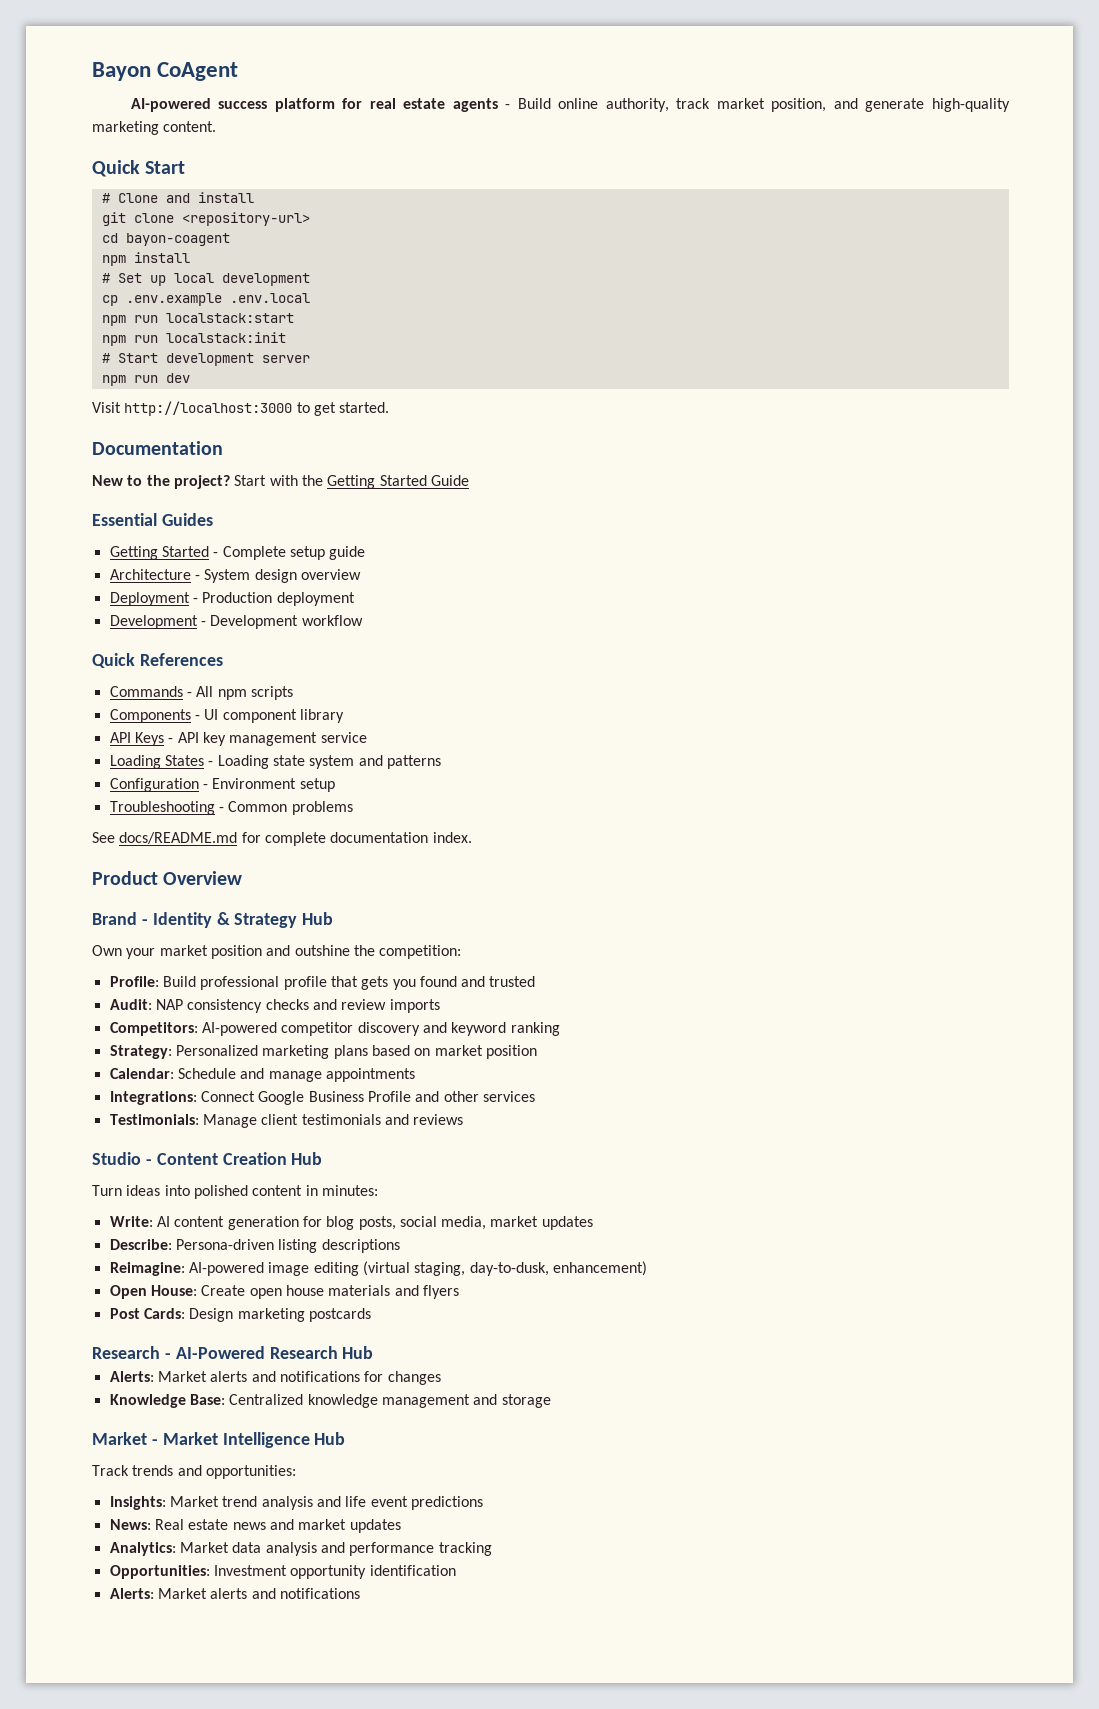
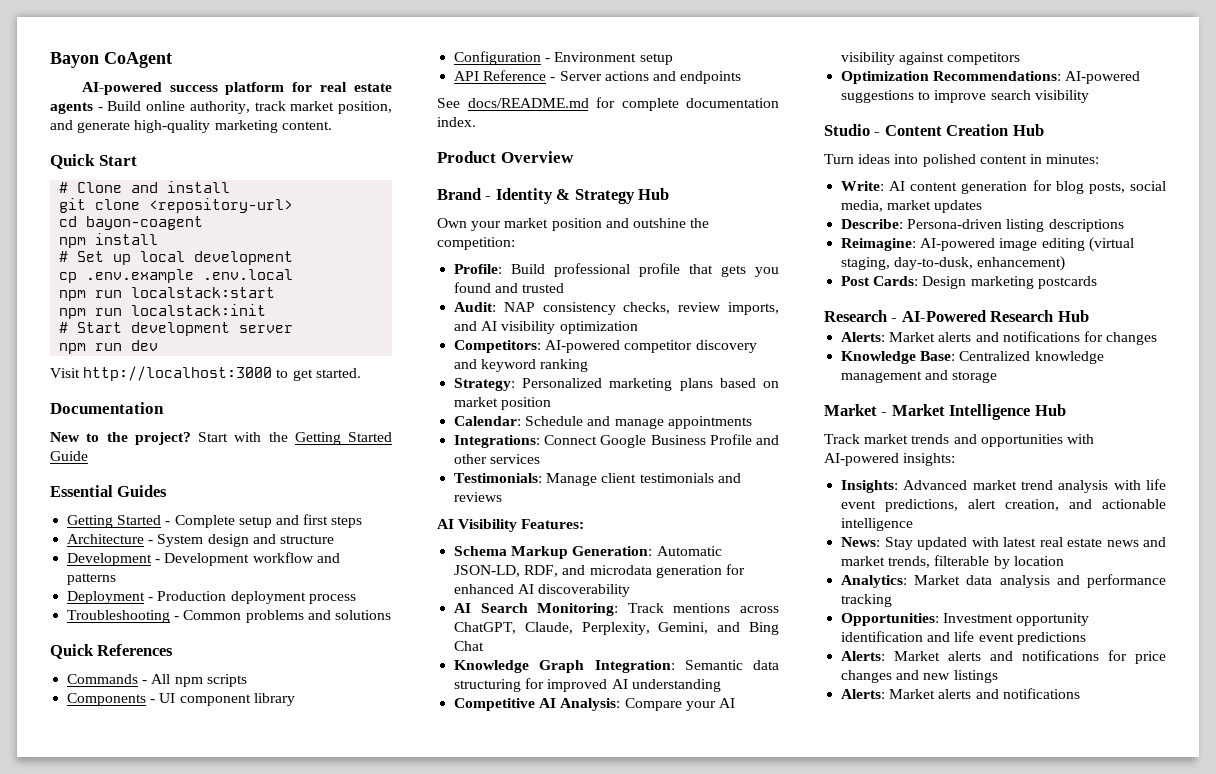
- Getting Started - Complete setup guide
+ Getting Started - Complete setup and first steps
- Architecture - System design overview
- Deployment - Production deployment
- Development - Development workflow
+ Architecture - System design and structure
+ Development - Development workflow and patterns
+ Deployment - Production deployment process
+ Troubleshooting - Common problems and solutions
- API Keys - API key management service
- Loading States - Loading state system and patterns
  Configuration - Environment setup
- Troubleshooting - Common problems
+ API Reference - Server actions and endpoints
- Audit: NAP consistency checks and review imports
+ Audit: NAP consistency checks, review imports, and AI visibility optimization
+ AI Visibility Features:
+ Schema Markup Generation: Automatic JSON-LD, RDF, and microdata generation for enhanced AI discoverability
+ AI Search Monitoring: Track mentions across ChatGPT, Claude, Perplexity, Gemini, and Bing Chat
+ Knowledge Graph Integration: Semantic data structuring for improved AI understanding
+ Competitive AI Analysis: Compare your AI visibility against competitors
+ Optimization Recommendations: AI-powered suggestions to improve search visibility
- Open House: Create open house materials and flyers
- Track trends and opportunities:
+ Track market trends and opportunities with AI-powered insights:
- Insights: Market trend analysis and life event predictions
- News: Real estate news and market updates
+ Insights: Advanced market trend analysis with life event predictions, alert creation, and actionable intelligence
+ News: Stay updated with latest real estate news and market trends, filterable by location
- Opportunities: Investment opportunity identification
+ Opportunities: Investment opportunity identification and life event predictions
+ Alerts: Market alerts and notifications for price changes and new listings

